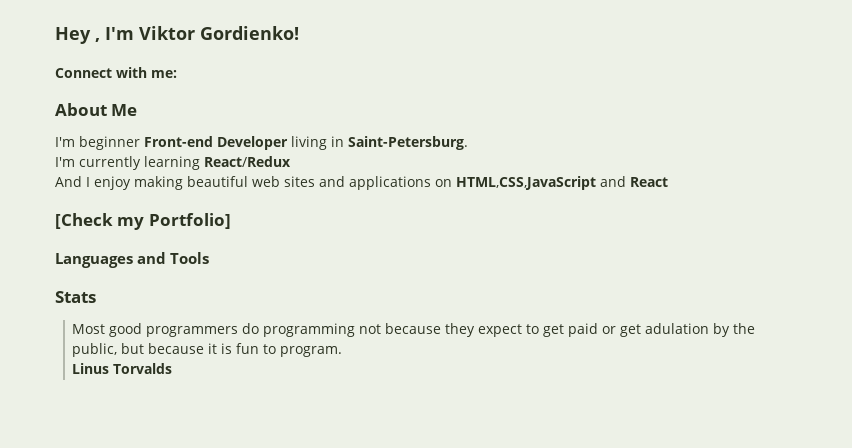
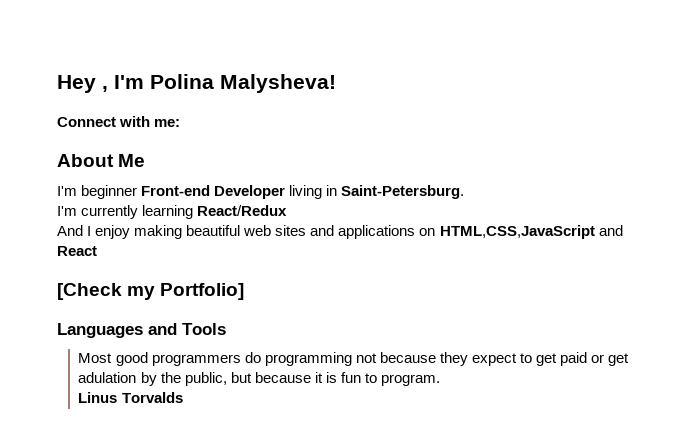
- Hey , I'm Viktor Gordienko!
+ Hey , I'm Polina Malysheva!
- Stats

